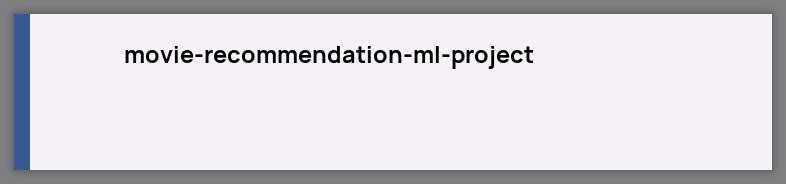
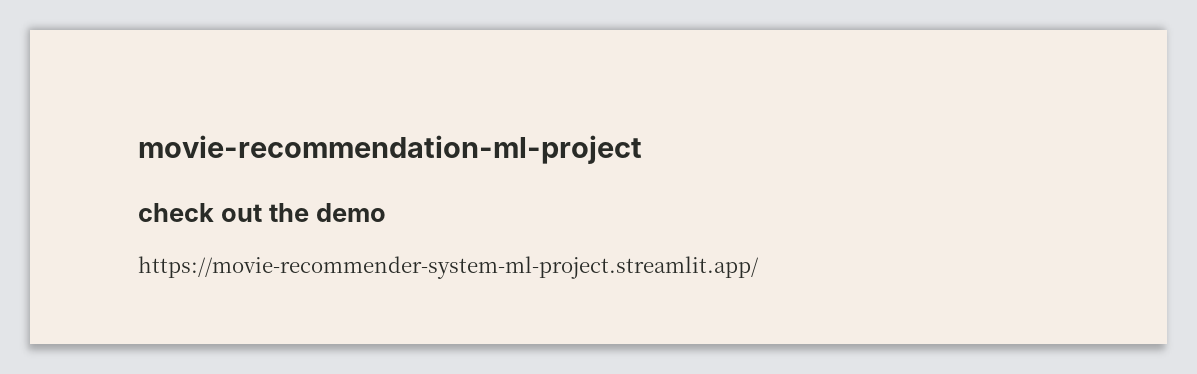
+ check out the demo
+ https://movie-recommender-system-ml-project.streamlit.app/

